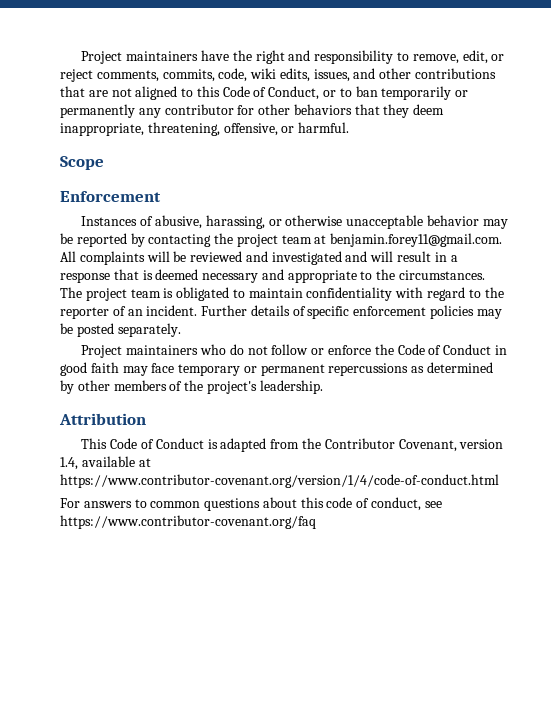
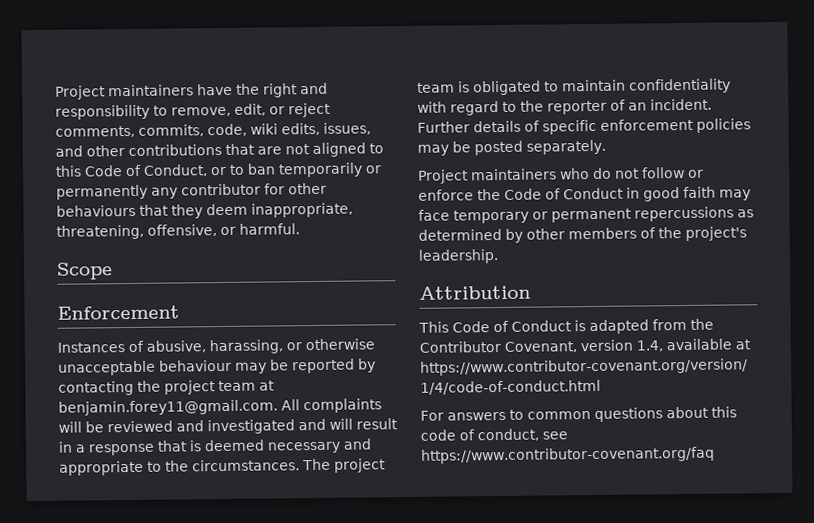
- Project maintainers have the right and responsibility to remove, edit, or reject comments, commits, code, wiki edits, issues, and other contributions that are not aligned to this Code of Conduct, or to ban temporarily or permanently any contributor for other behaviors that they deem inappropriate, threatening, offensive, or harmful.
+ Project maintainers have the right and responsibility to remove, edit, or reject comments, commits, code, wiki edits, issues, and other contributions that are not aligned to this Code of Conduct, or to ban temporarily or permanently any contributor for other behaviours that they deem inappropriate, threatening, offensive, or harmful.
- Instances of abusive, harassing, or otherwise unacceptable behavior may be reported by contacting the project team at benjamin.forey11@gmail.com. All complaints will be reviewed and investigated and will result in a response that is deemed necessary and appropriate to the circumstances.
+ Instances of abusive, harassing, or otherwise unacceptable behaviour may be reported by contacting the project team at benjamin.forey11@gmail.com. All complaints will be reviewed and investigated and will result in a response that is deemed necessary and appropriate to the circumstances.

